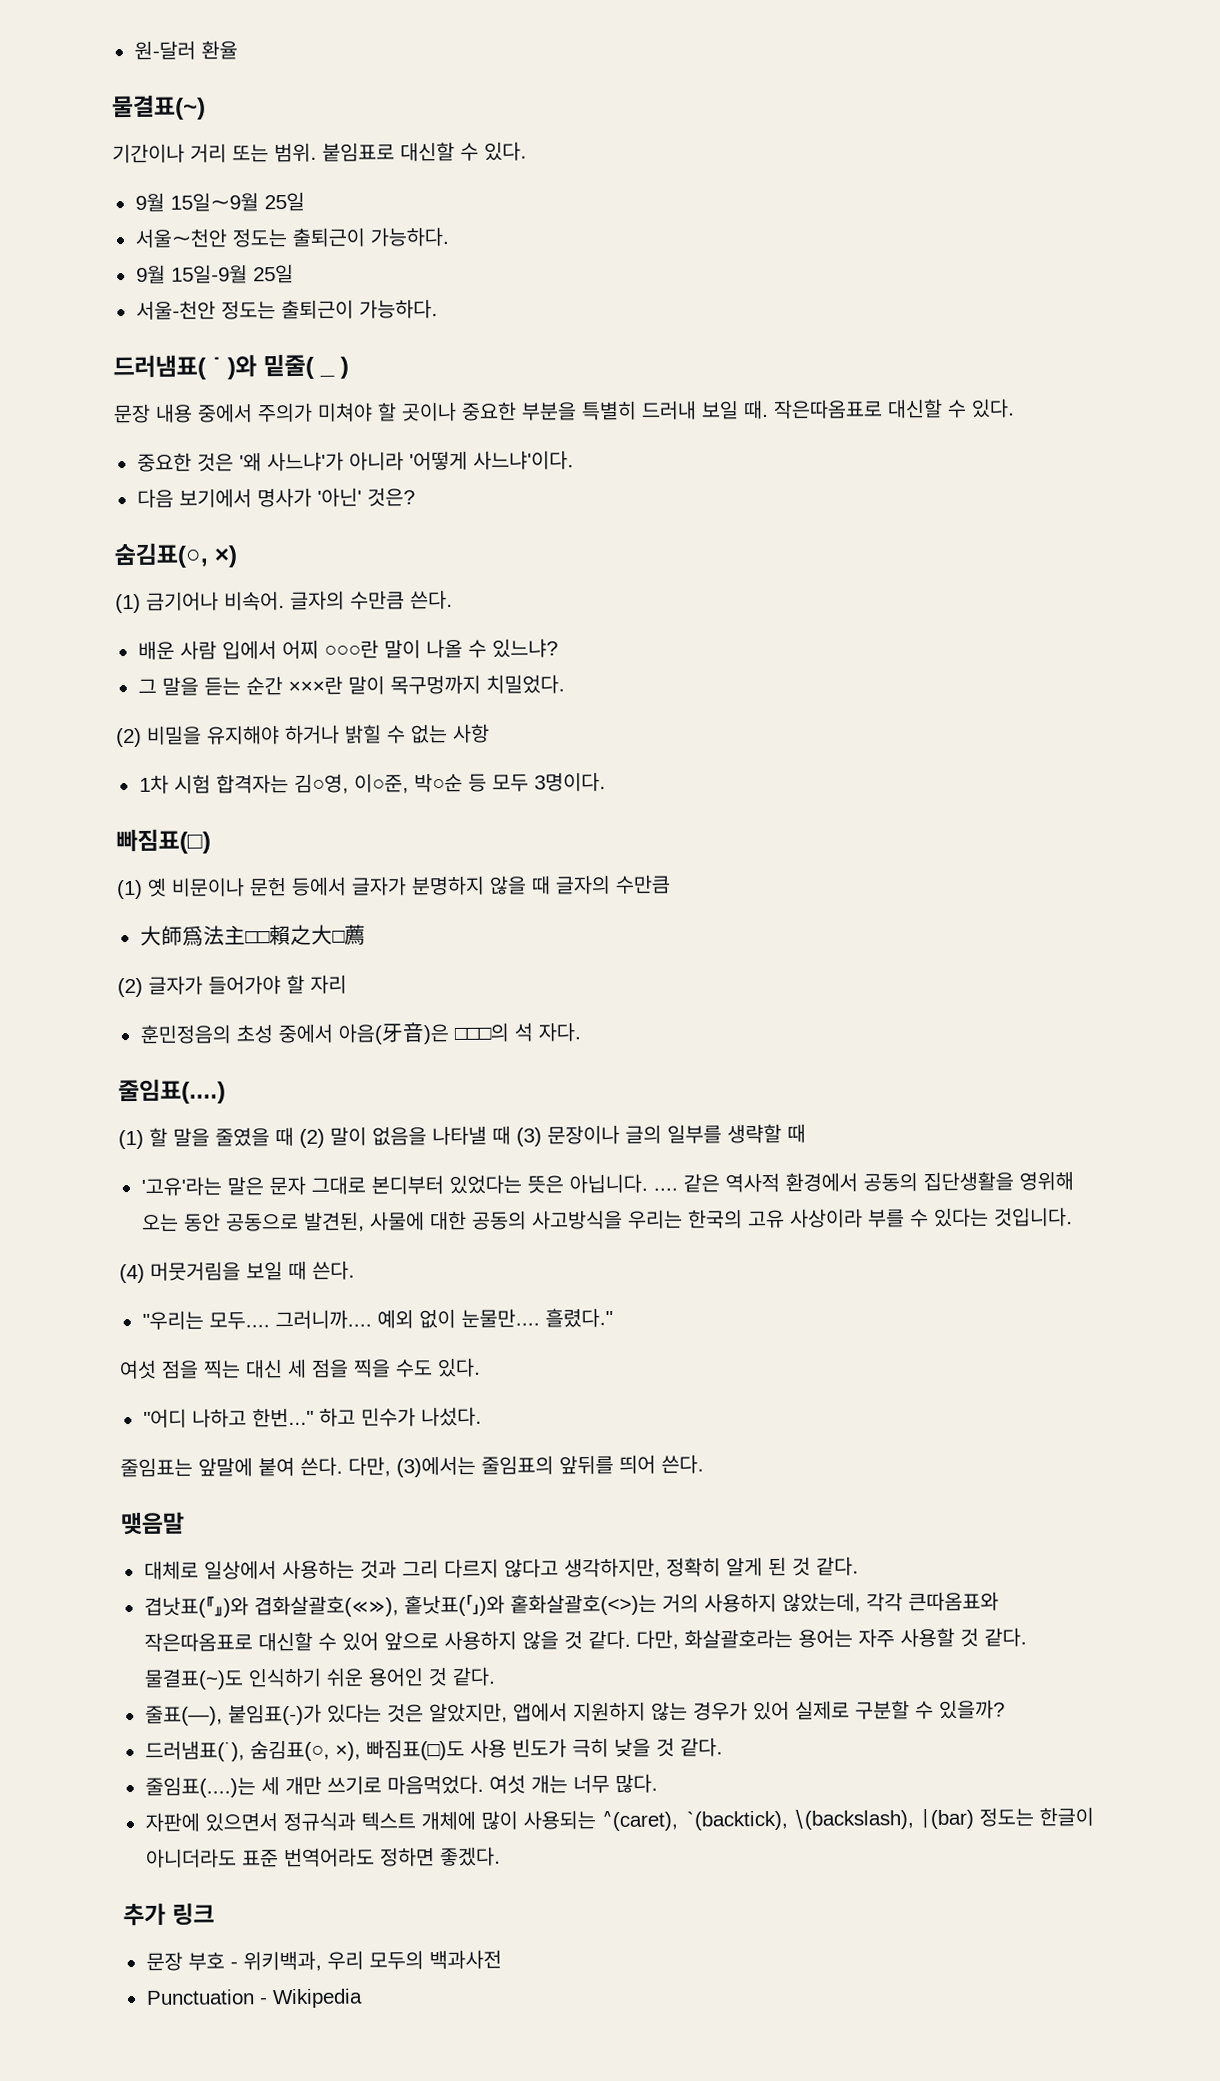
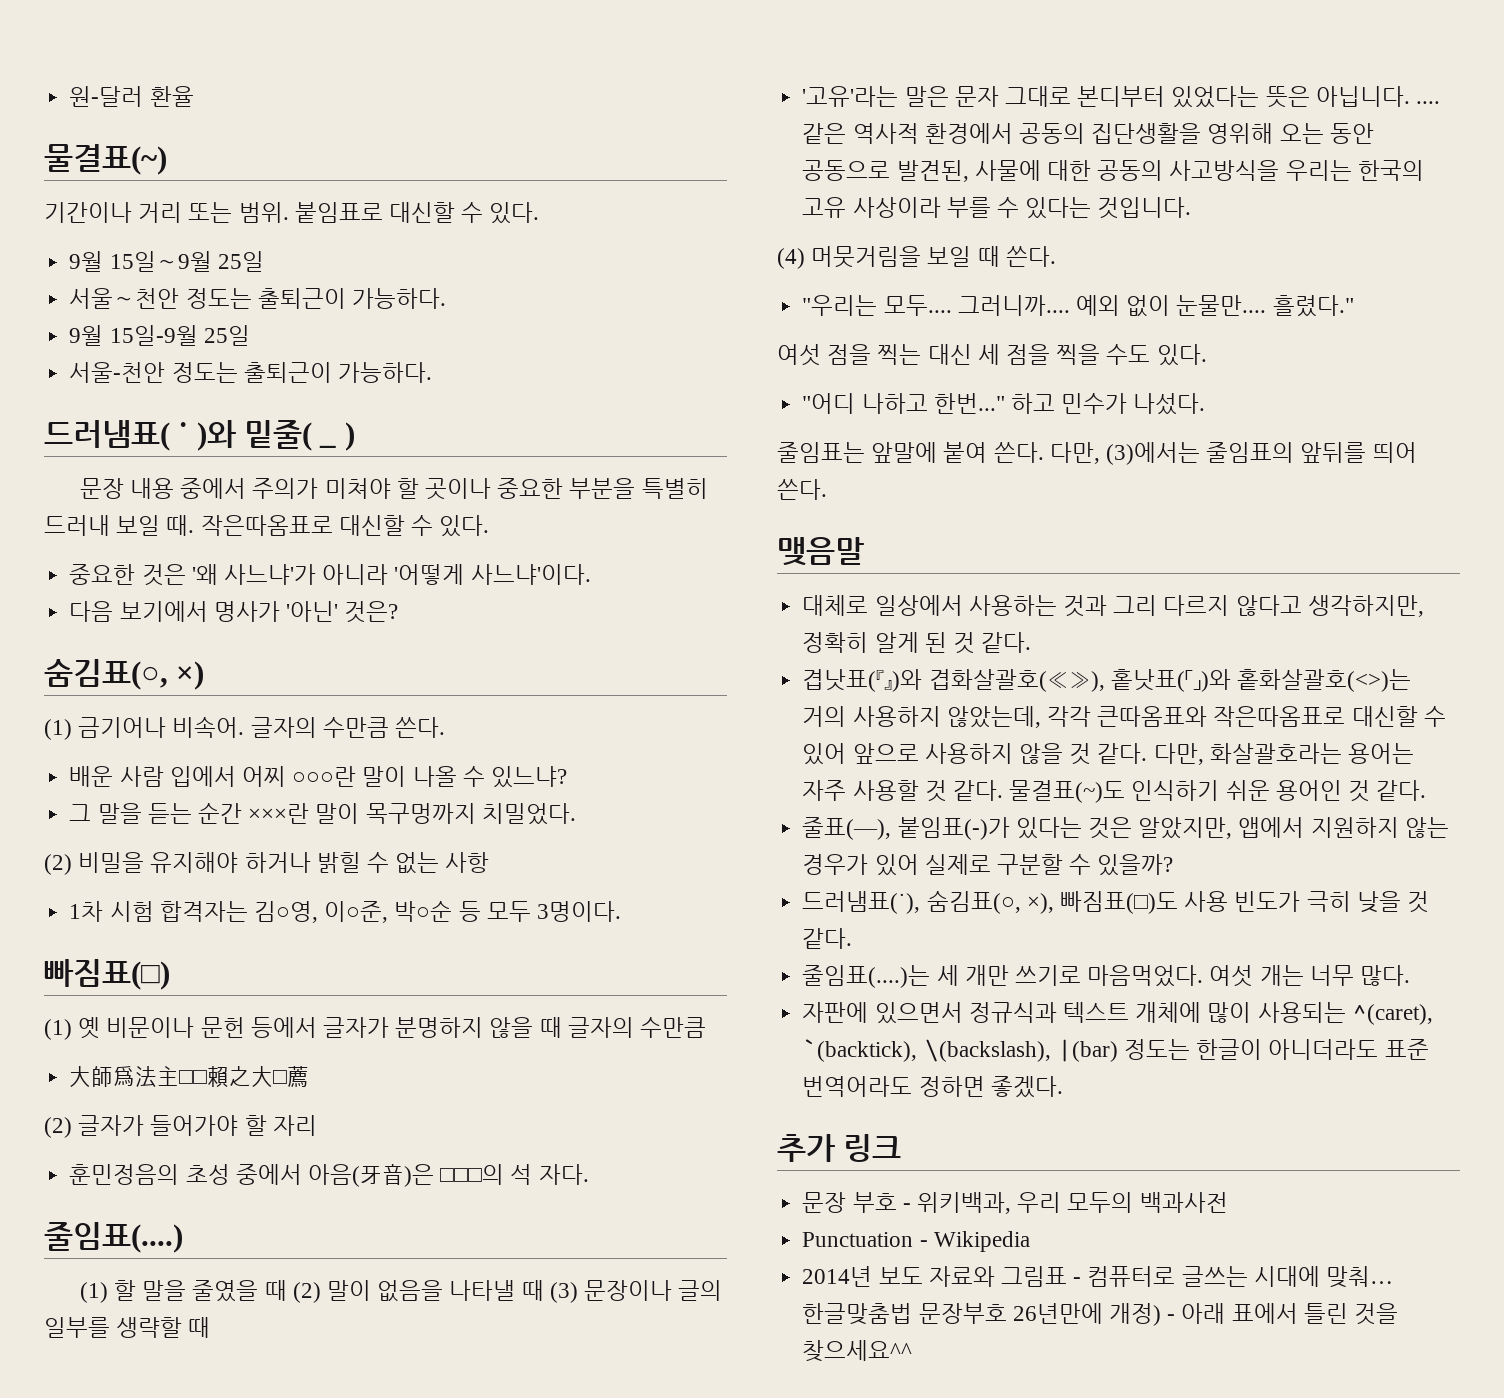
+ 2014년 보도 자료와 그림표 - 컴퓨터로 글쓰는 시대에 맞춰… 한글맞춤법 문장부호 26년만에 개정) - 아래 표에서 틀린 것을 찾으세요^^

